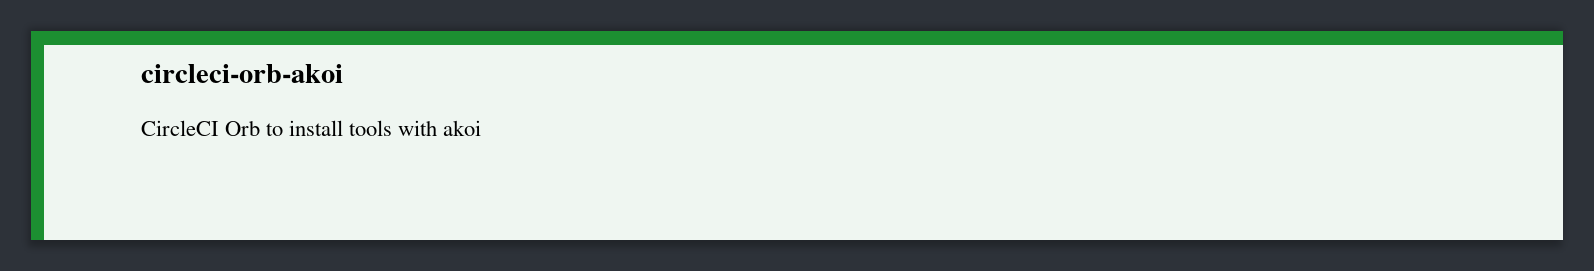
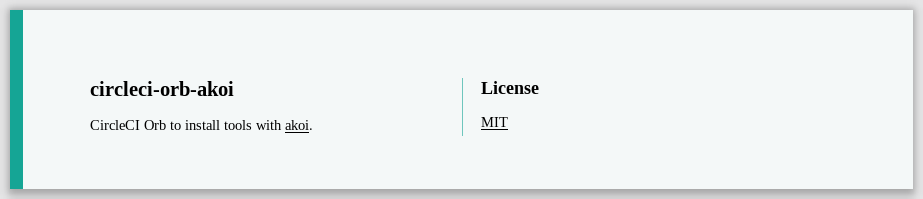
- CircleCI Orb to install tools with akoi
+ CircleCI Orb to install tools with akoi.
+ License
+ MIT

